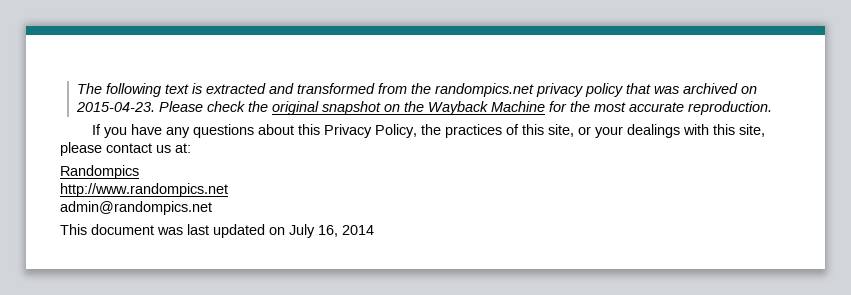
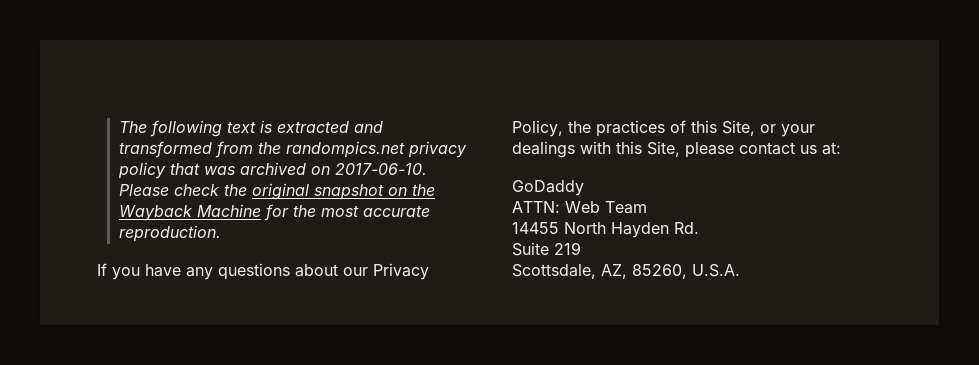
- The following text is extracted and transformed from the randompics.net privacy policy that was archived on 2015-04-23.
+ The following text is extracted and transformed from the randompics.net privacy policy that was archived on 2017-06-10.
- If you have any questions about this Privacy Policy, the practices of this site, or your dealings with this site, please contact us at:
+ If you have any questions about our Privacy Policy, the practices of this Site, or your dealings with this Site, please contact us at:
- Randompics
- http://www.randompics.net
- admin@randompics.net
- This document was last updated on July 16, 2014
+ GoDaddy
+ ATTN: Web Team
+ 14455 North Hayden Rd.
+ Suite 219
+ Scottsdale, AZ, 85260, U.S.A.

